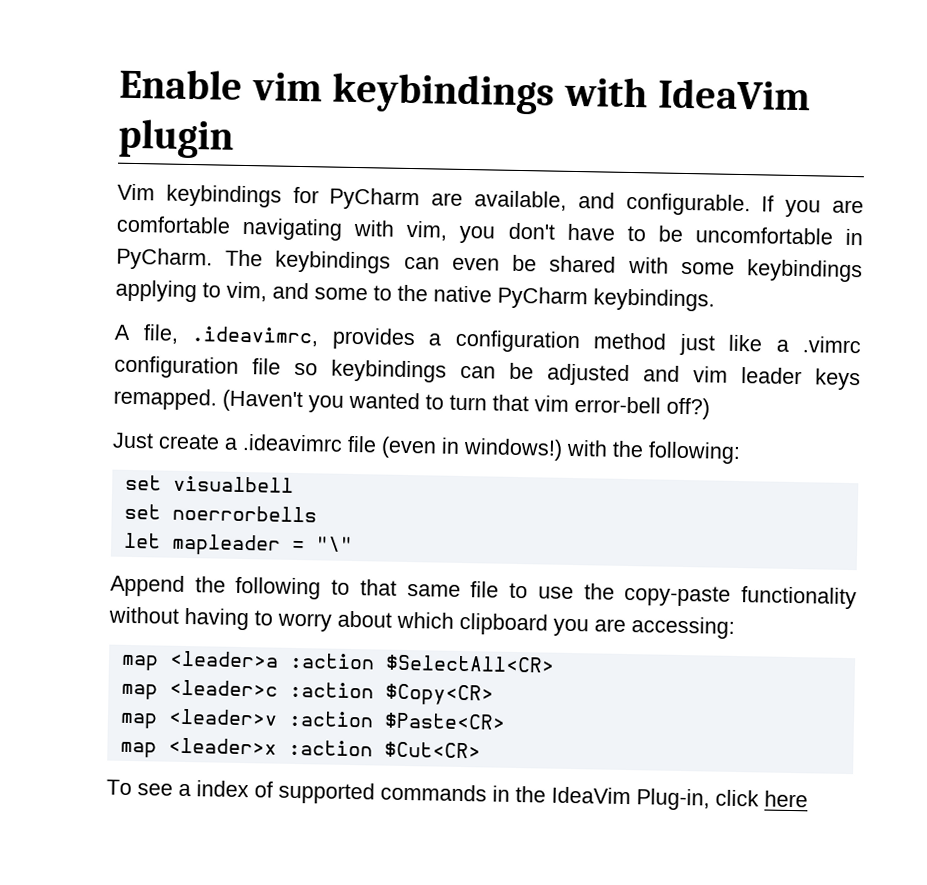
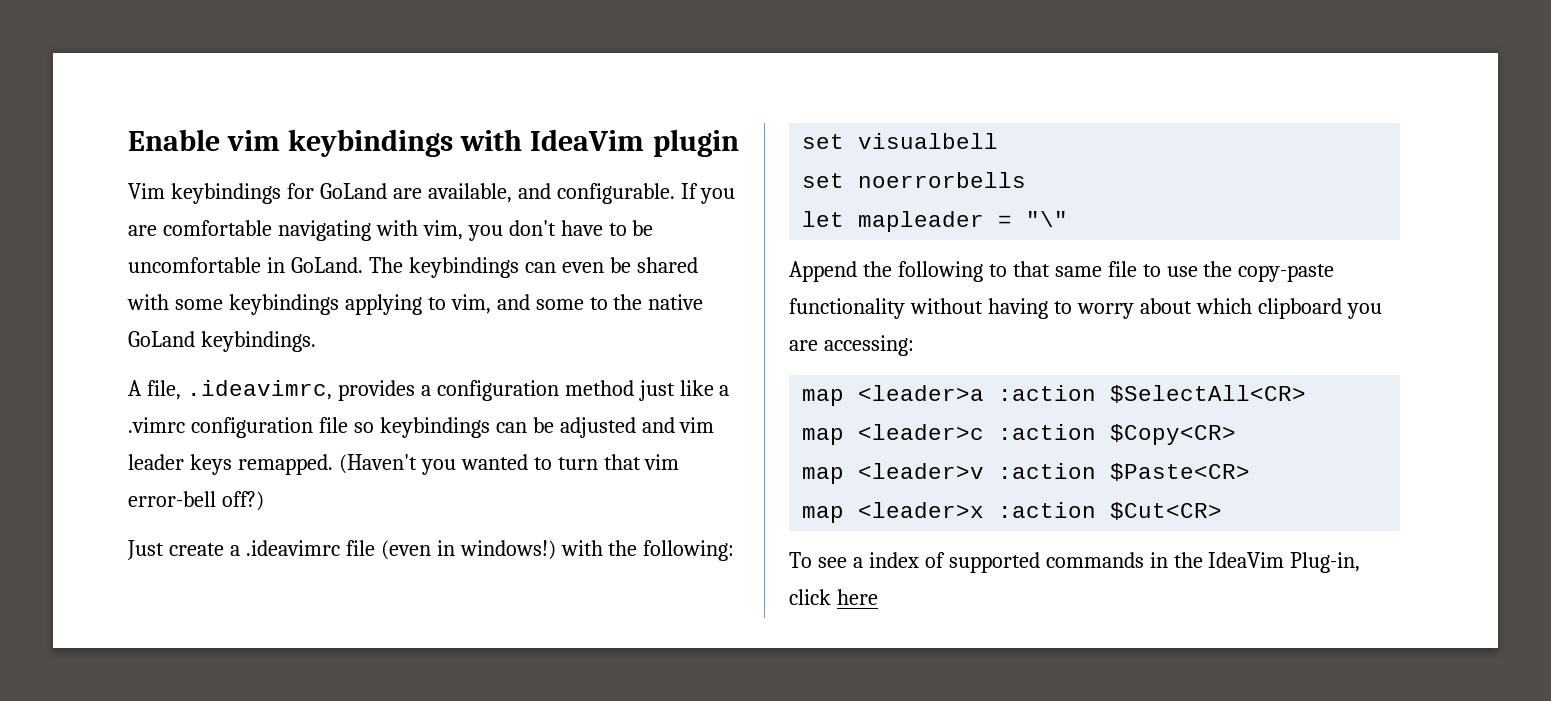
- Vim keybindings for PyCharm are available, and configurable.
+ Vim keybindings for GoLand are available, and configurable.
- If you are comfortable navigating with vim, you don't have to be uncomfortable in PyCharm.
+ If you are comfortable navigating with vim, you don't have to be uncomfortable in GoLand.
- The keybindings can even be shared with some keybindings applying to vim, and some to the native PyCharm keybindings.
+ The keybindings can even be shared with some keybindings applying to vim, and some to the native GoLand keybindings.

